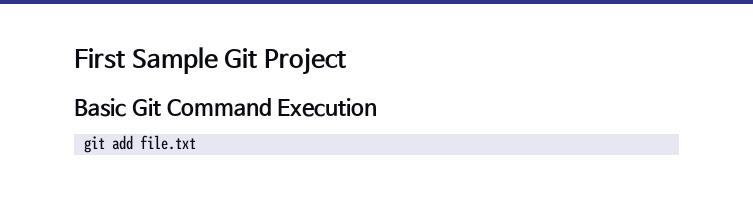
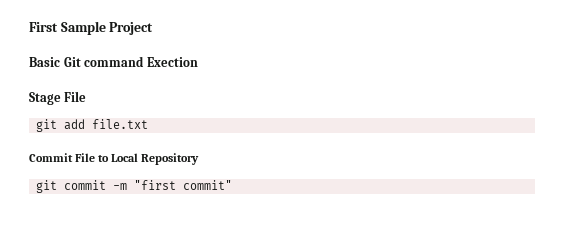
- First Sample Git Project
+ First Sample Project
- Basic Git Command Execution
+ Basic Git command Exection
+ Stage File
+ Commit File to Local Repository
+ git commit -m "first commit"

